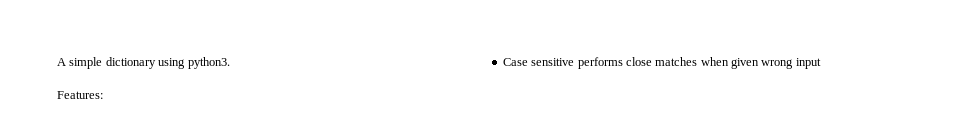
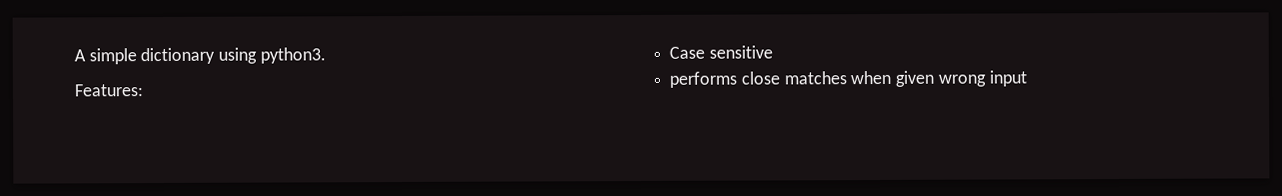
- Case sensitive performs close matches when given wrong input
+ Case sensitive
+ performs close matches when given wrong input

